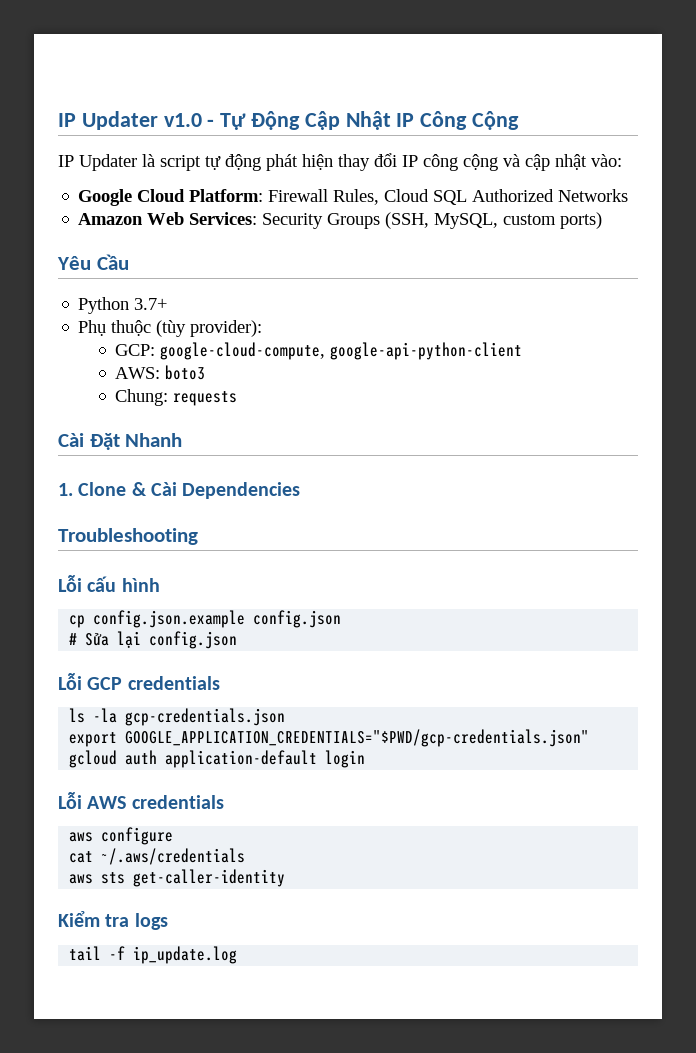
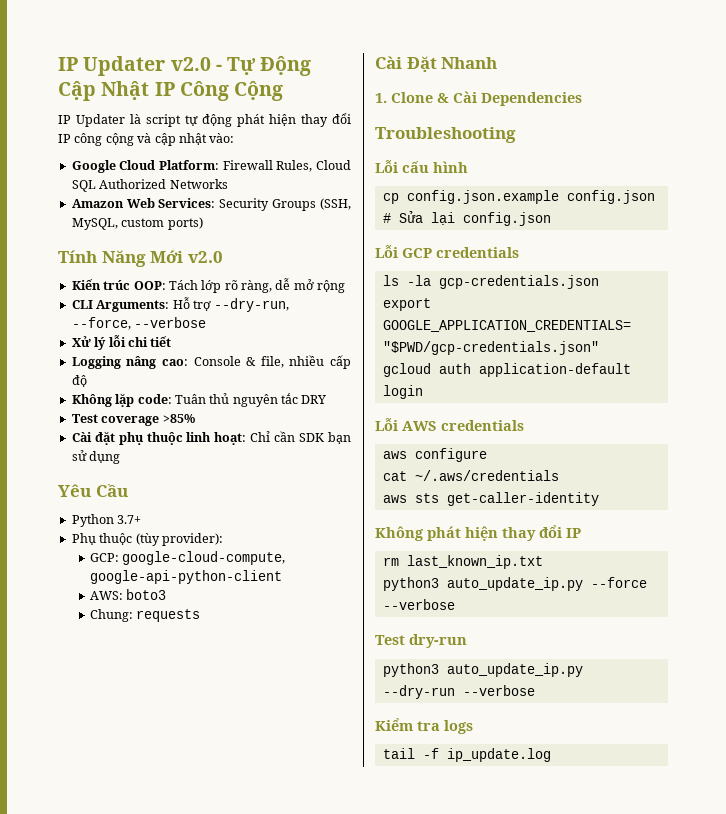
- IP Updater v1.0 - Tự Động Cập Nhật IP Công Cộng
+ IP Updater v2.0 - Tự Động Cập Nhật IP Công Cộng
+ Tính Năng Mới v2.0
+ Kiến trúc OOP: Tách lớp rõ ràng, dễ mở rộng
+ CLI Arguments: Hỗ trợ --dry-run, --force, --verbose
+ Xử lý lỗi chi tiết
+ Logging nâng cao: Console & file, nhiều cấp độ
+ Không lặp code: Tuân thủ nguyên tắc DRY
+ Test coverage >85%
+ Cài đặt phụ thuộc linh hoạt: Chỉ cần SDK bạn sử dụng
+ Không phát hiện thay đổi IP
+ rm last_known_ip.txt
+ python3 auto_update_ip.py --force --verbose
+ Test dry-run
+ python3 auto_update_ip.py --dry-run --verbose

